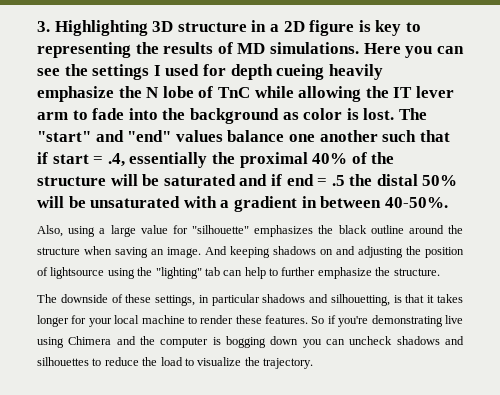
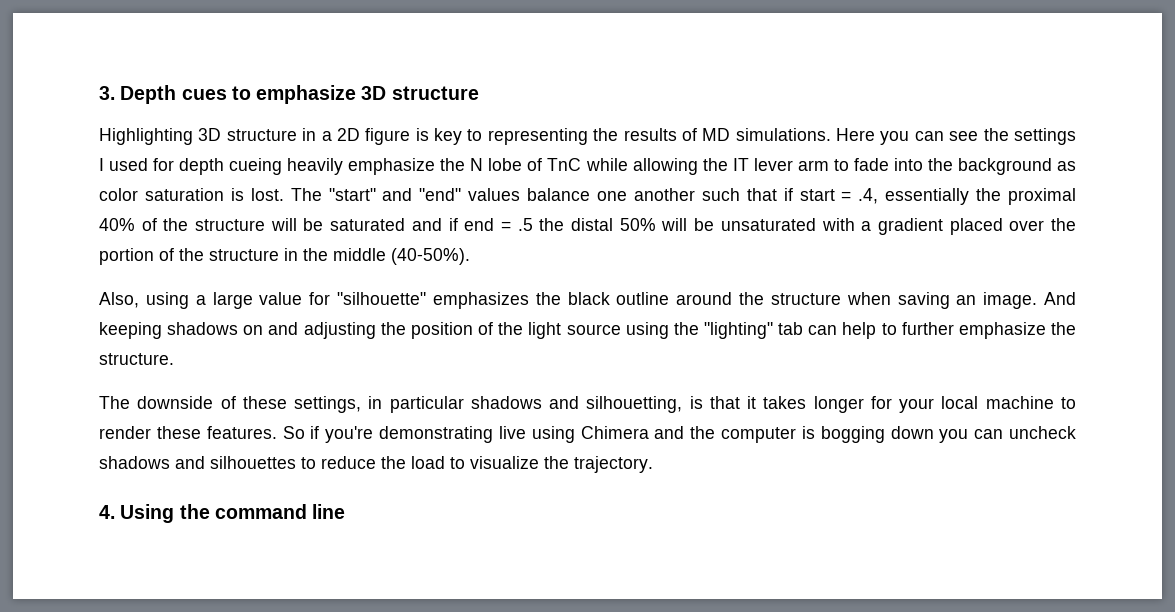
- 3. Highlighting 3D structure in a 2D figure is key to representing the results of MD simulations.
+ 3. Depth cues to emphasize 3D structure
+ Highlighting 3D structure in a 2D figure is key to representing the results of MD simulations.
- Here you can see the settings I used for depth cueing heavily emphasize the N lobe of TnC while allowing the IT lever arm to fade into the background as color is lost.
+ Here you can see the settings I used for depth cueing heavily emphasize the N lobe of TnC while allowing the IT lever arm to fade into the background as color saturation is lost.
- The "start" and "end" values balance one another such that if start = .4, essentially the proximal 40% of the structure will be saturated and if end = .5 the distal 50% will be unsaturated with a gradient in between 40-50%.
+ The "start" and "end" values balance one another such that if start = .4, essentially the proximal 40% of the structure will be saturated and if end = .5 the distal 50% will be unsaturated with a gradient placed over the portion of the structure in the middle (40-50%).
- And keeping shadows on and adjusting the position of lightsource using the "lighting" tab can help to further emphasize the structure.
+ And keeping shadows on and adjusting the position of the light source using the "lighting" tab can help to further emphasize the structure.
+ 4. Using the command line

